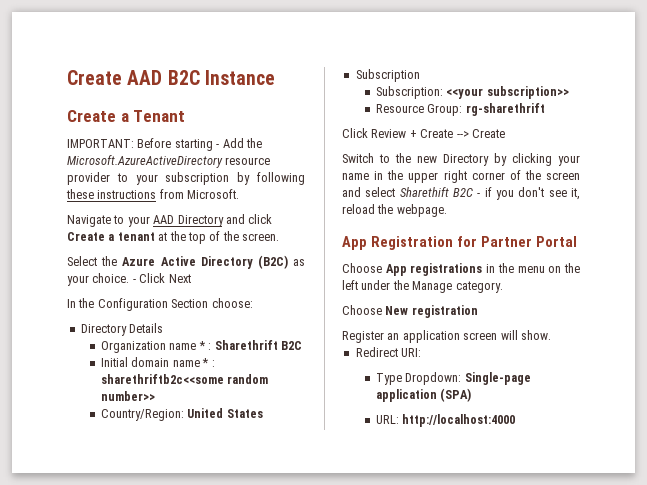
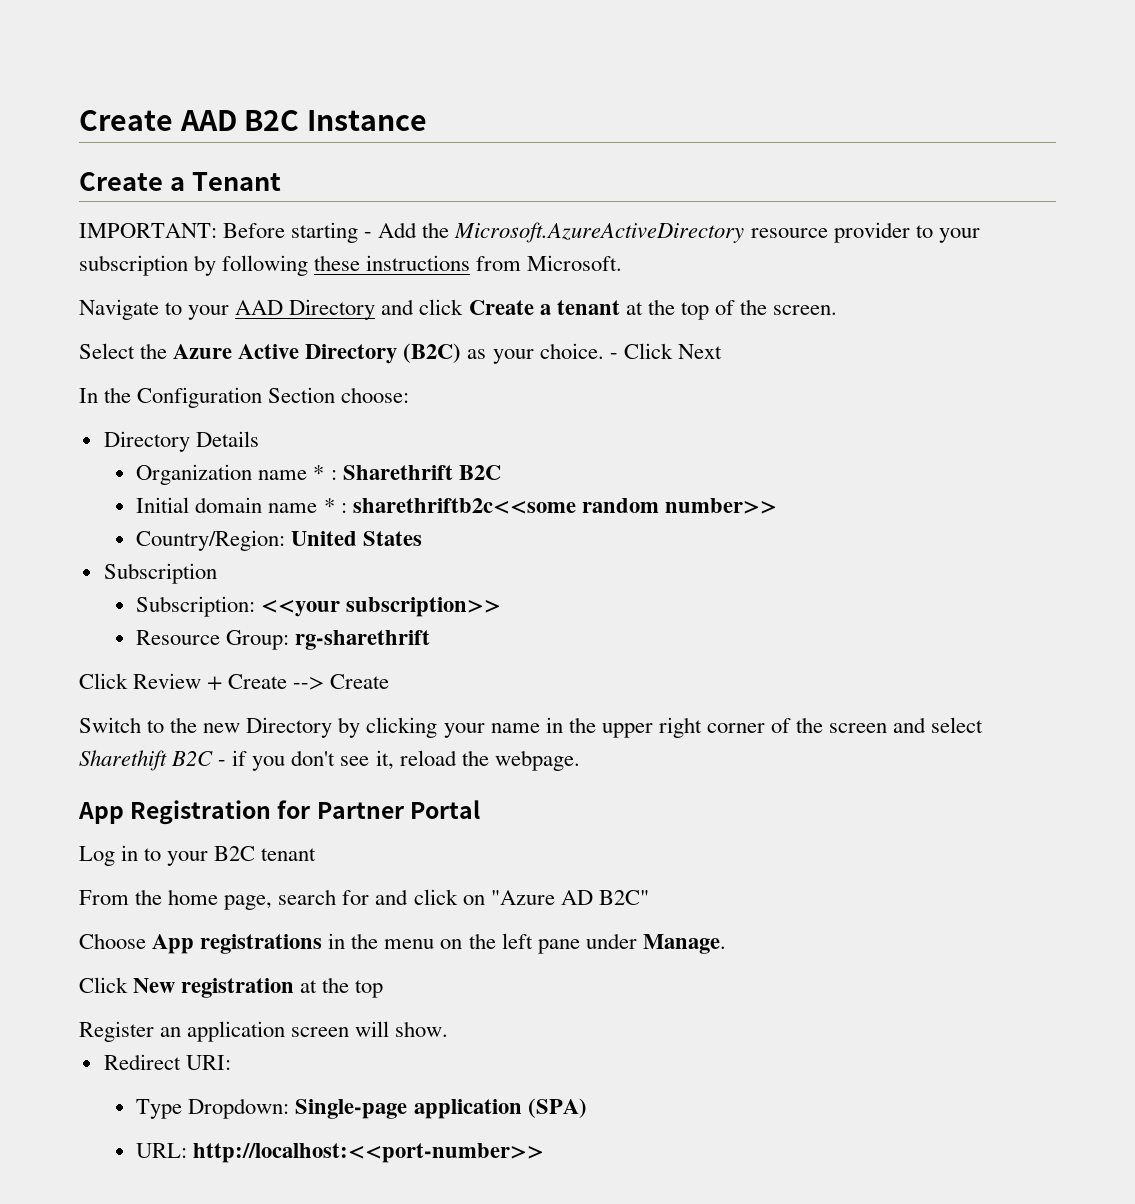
+ Log in to your B2C tenant
+ From the home page, search for and click on "Azure AD B2C"
- Choose App registrations in the menu on the left under the Manage category.
- Choose New registration
+ Choose App registrations in the menu on the left pane under Manage.
+ Click New registration at the top
- URL: http://localhost:4000
+ URL: http://localhost:<<port-number>>

